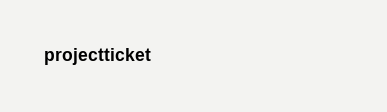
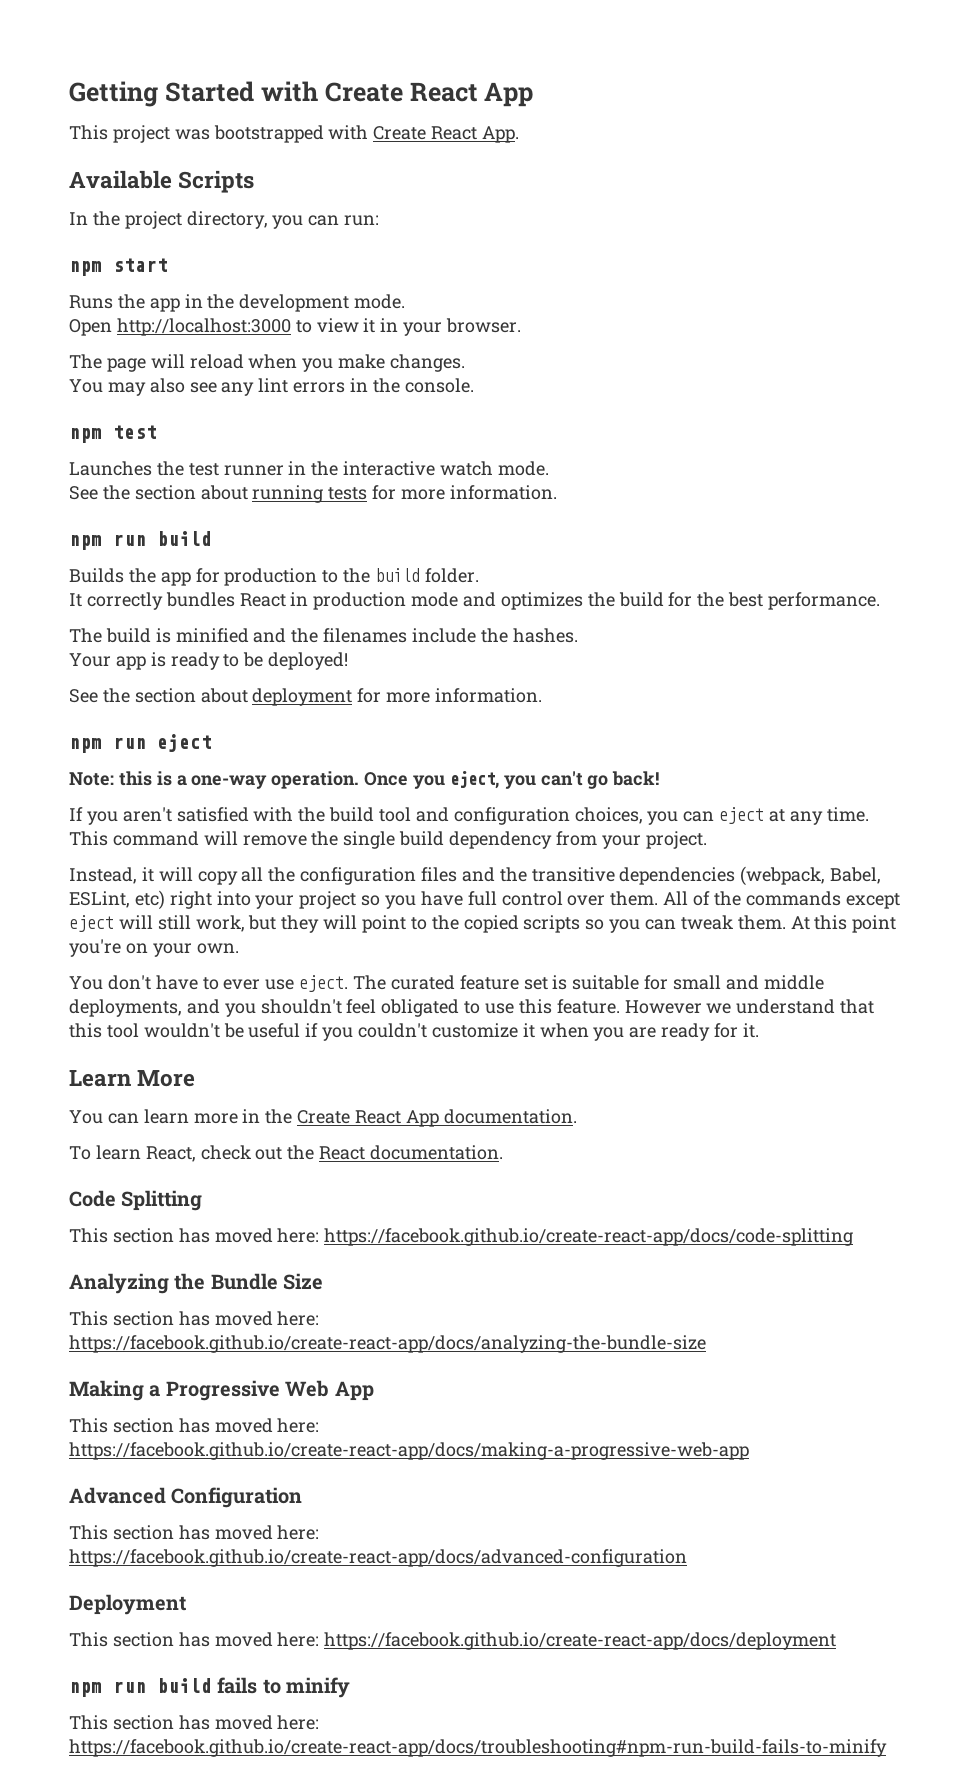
- projectticket
+ Getting Started with Create React App
+ This project was bootstrapped with Create React App.
+ Available Scripts
+ In the project directory, you can run:
+ npm start
+ Runs the app in the development mode.
+ Open http://localhost:3000 to view it in your browser.
+ The page will reload when you make changes.
+ You may also see any lint errors in the console.
+ npm test
+ Launches the test runner in the interactive watch mode.
+ See the section about running tests for more information.
+ npm run build
+ Builds the app for production to the build folder.
+ It correctly bundles React in production mode and optimizes the build for the best performance.
+ The build is minified and the filenames include the hashes.
+ Your app is ready to be deployed!
+ See the section about deployment for more information.
+ npm run eject
+ Note: this is a one-way operation. Once you eject, you can't go back!
+ If you aren't satisfied with the build tool and configuration choices, you can eject at any time. This command will remove the single build dependency from your project.
+ Instead, it will copy all the configuration files and the transitive dependencies (webpack, Babel, ESLint, etc) right into your project so you have full control over them. All of the commands except eject will still work, but they will point to the copied scripts so you can tweak them. At this point you're on your own.
+ You don't have to ever use eject. The curated feature set is suitable for small and middle deployments, and you shouldn't feel obligated to use this feature. However we understand that this tool wouldn't be useful if you couldn't customize it when you are ready for it.
+ Learn More
+ You can learn more in the Create React App documentation.
+ To learn React, check out the React documentation.
+ Code Splitting
+ This section has moved here: https://facebook.github.io/create-react-app/docs/code-splitting
+ Analyzing the Bundle Size
+ This section has moved here: https://facebook.github.io/create-react-app/docs/analyzing-the-bundle-size
+ Making a Progressive Web App
+ This section has moved here: https://facebook.github.io/create-react-app/docs/making-a-progressive-web-app
+ Advanced Configuration
+ This section has moved here: https://facebook.github.io/create-react-app/docs/advanced-configuration
+ Deployment
+ This section has moved here: https://facebook.github.io/create-react-app/docs/deployment
+ npm run build fails to minify
+ This section has moved here: https://facebook.github.io/create-react-app/docs/troubleshooting#npm-run-build-fails-to-minify

